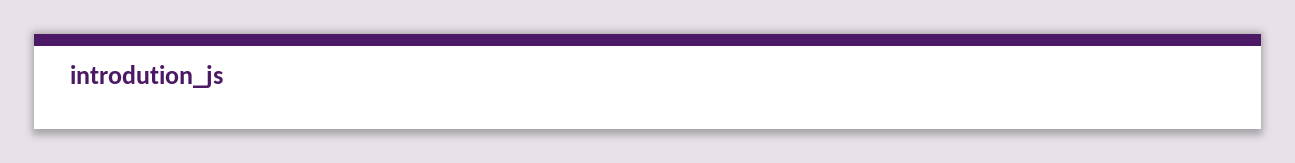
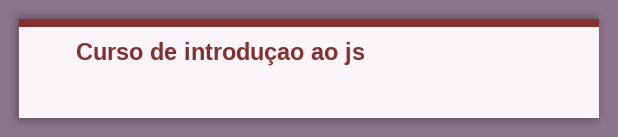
- introdution_js
+ Curso de introduçao ao js

